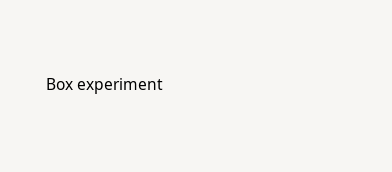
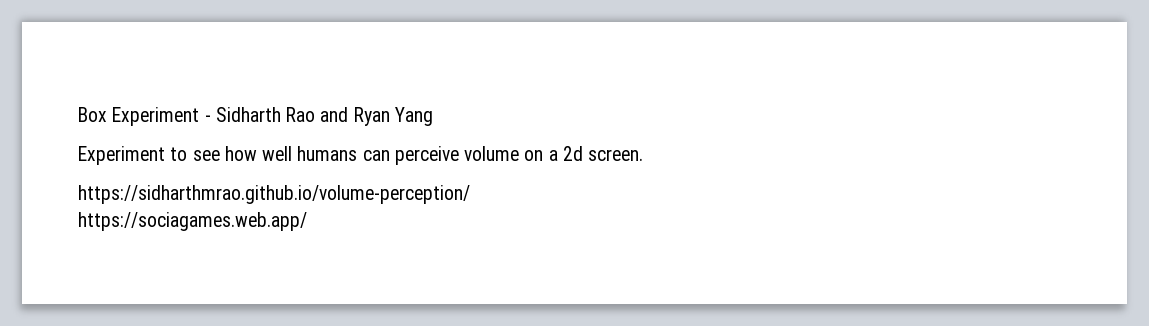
- Box experiment
+ Box Experiment - Sidharth Rao and Ryan Yang
+ Experiment to see how well humans can perceive volume on a 2d screen.
+ https://sidharthmrao.github.io/volume-perception/
+ https://sociagames.web.app/

